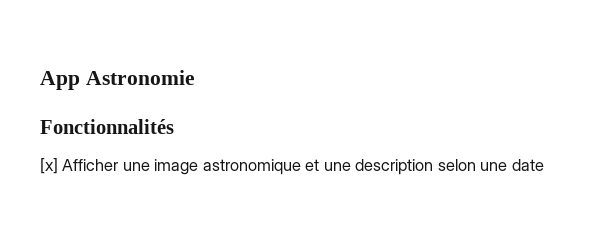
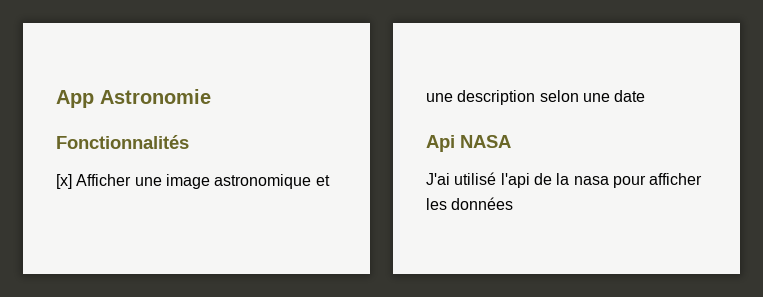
+ Api NASA
+ J'ai utilisé l'api de la nasa pour afficher les données

